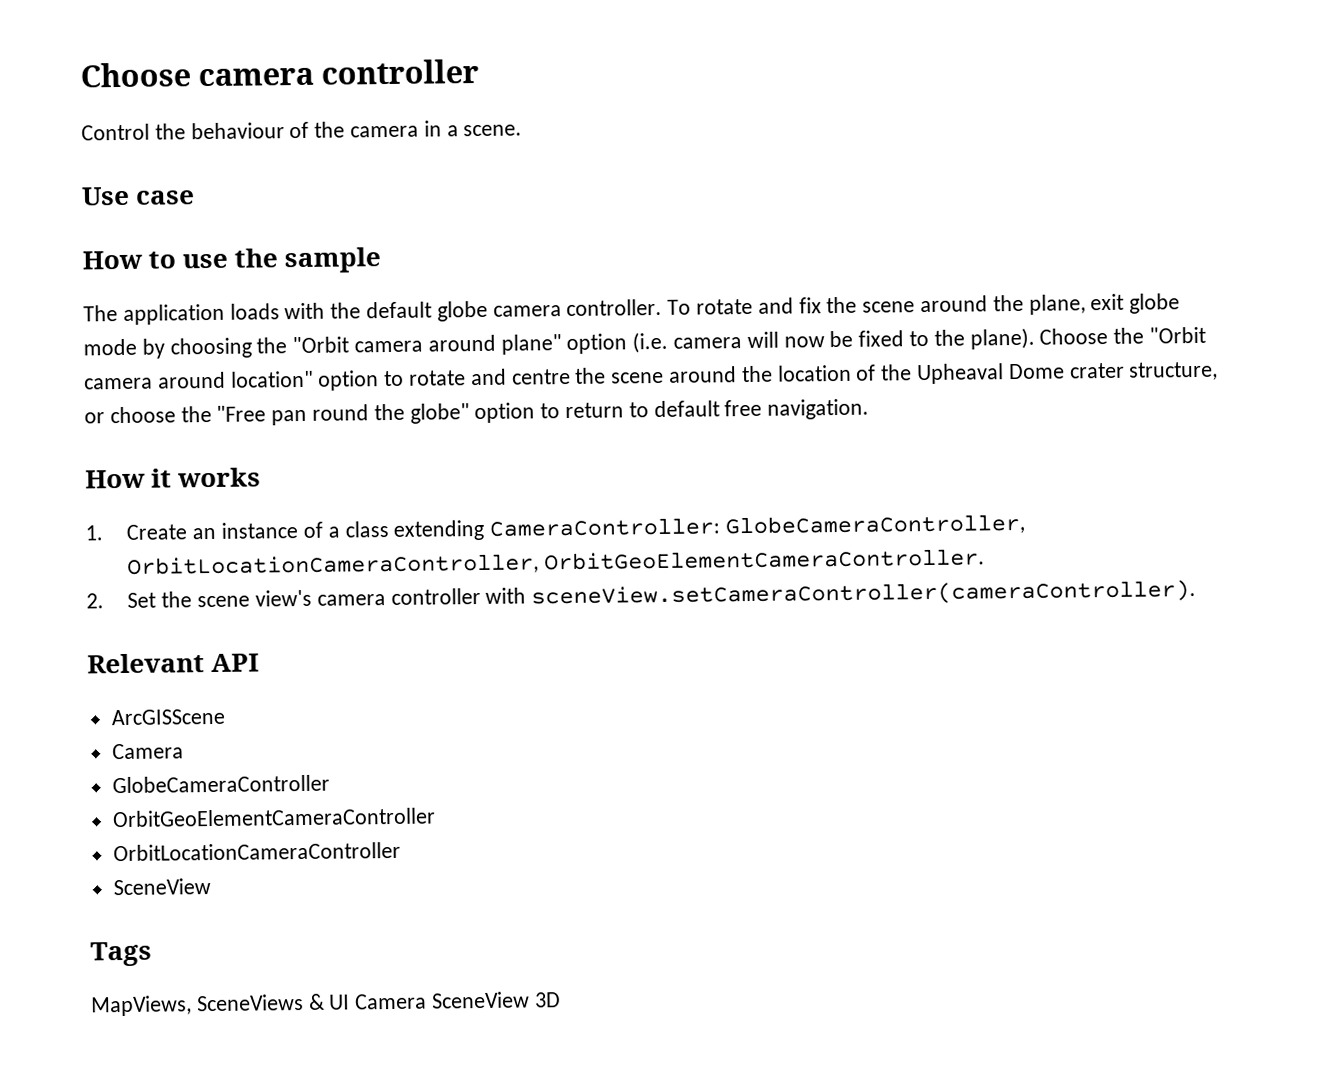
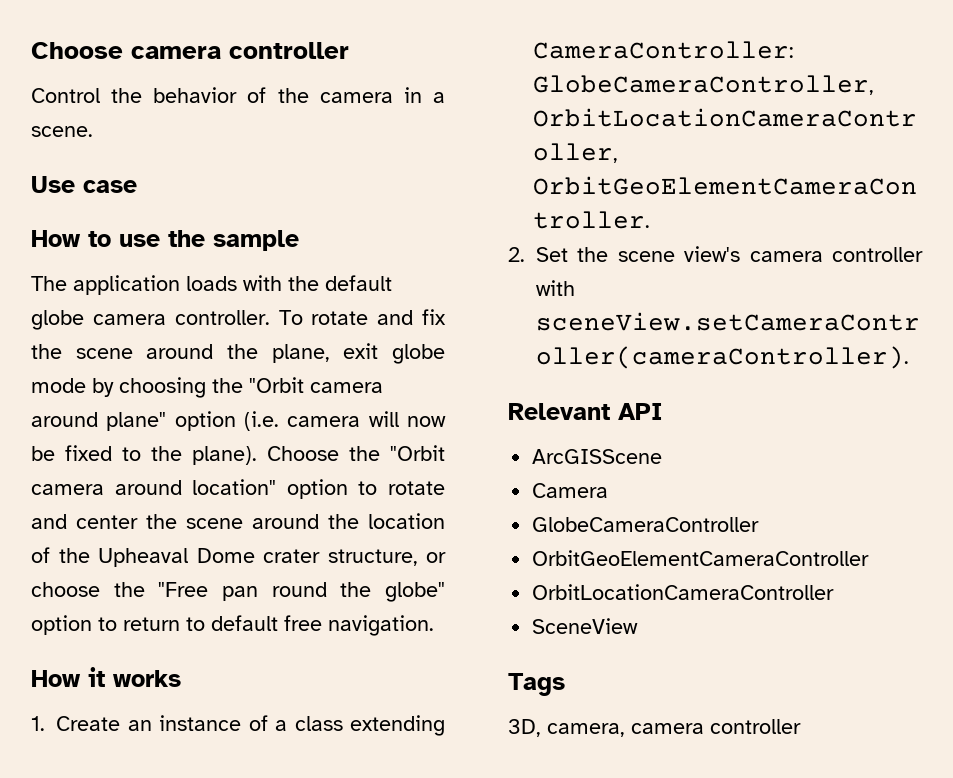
- Control the behaviour of the camera in a scene.
+ Control the behavior of the camera in a scene.
- Choose the "Orbit camera around location" option to rotate and centre the scene around the location of the Upheaval Dome crater structure, or choose the "Free pan round the globe" option to return to default free navigation.
+ Choose the "Orbit camera around location" option to rotate and center the scene around the location of the Upheaval Dome crater structure, or choose the "Free pan round the globe" option to return to default free navigation.
- MapViews, SceneViews & UI Camera SceneView 3D
+ 3D, camera, camera controller

